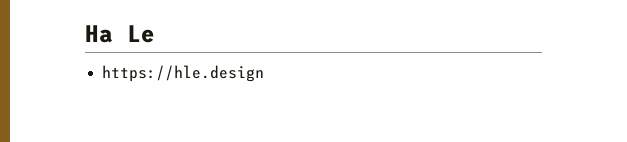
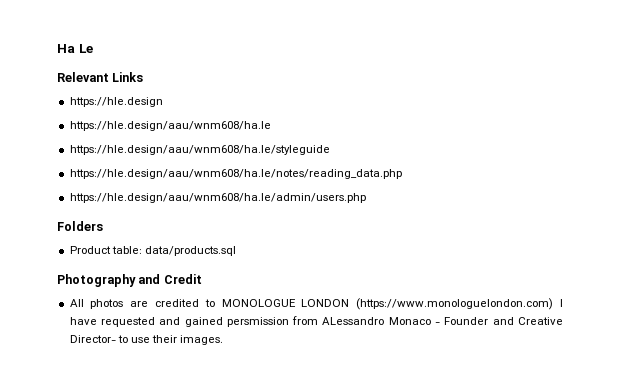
+ Relevant Links
+ https://hle.design/aau/wnm608/ha.le
+ https://hle.design/aau/wnm608/ha.le/styleguide
+ https://hle.design/aau/wnm608/ha.le/notes/reading_data.php
+ https://hle.design/aau/wnm608/ha.le/admin/users.php
+ Folders
+ Product table: data/products.sql
+ Photography and Credit
+ All photos are credited to MONOLOGUE LONDON (https://www.monologuelondon.com) I have requested and gained persmission from ALessandro Monaco - Founder and Creative Director- to use their images.

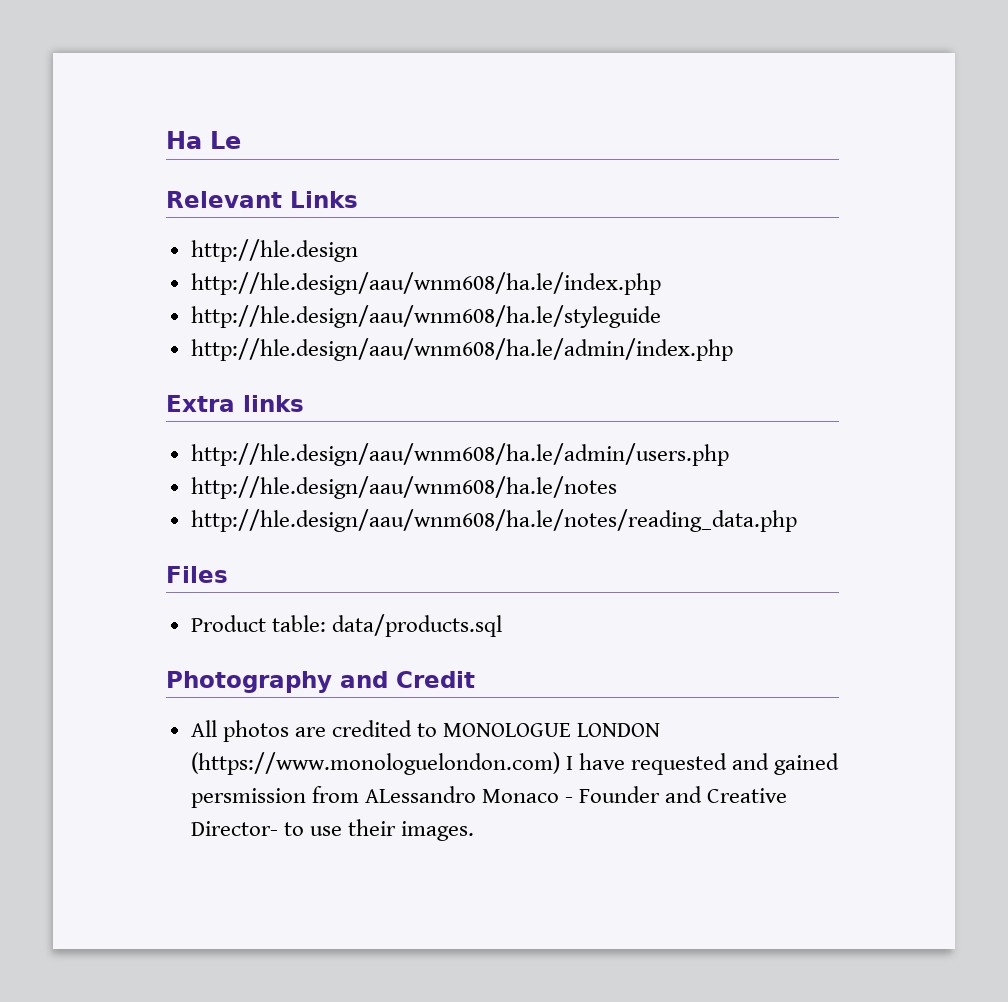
- https://hle.design
- https://hle.design/aau/wnm608/ha.le
- https://hle.design/aau/wnm608/ha.le/styleguide
- https://hle.design/aau/wnm608/ha.le/notes/reading_data.php
- https://hle.design/aau/wnm608/ha.le/admin/users.php
- Folders
+ http://hle.design
+ http://hle.design/aau/wnm608/ha.le/index.php
+ http://hle.design/aau/wnm608/ha.le/styleguide
+ http://hle.design/aau/wnm608/ha.le/admin/index.php
+ Extra links
+ http://hle.design/aau/wnm608/ha.le/admin/users.php
+ http://hle.design/aau/wnm608/ha.le/notes
+ http://hle.design/aau/wnm608/ha.le/notes/reading_data.php
+ Files

